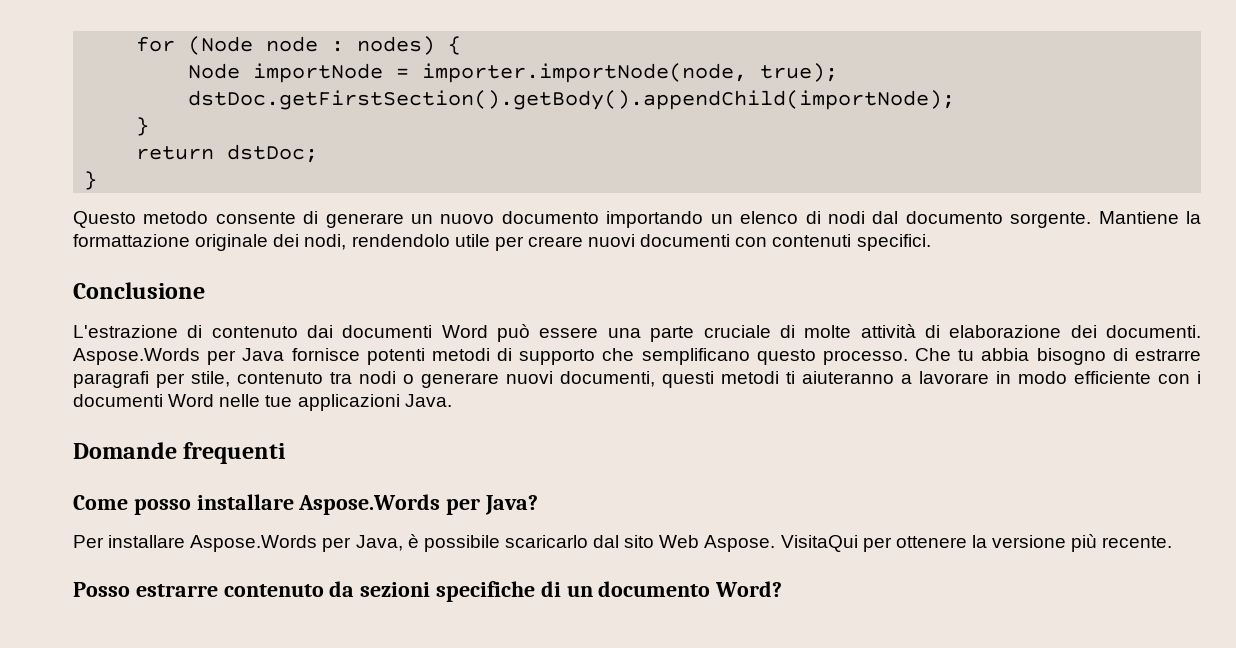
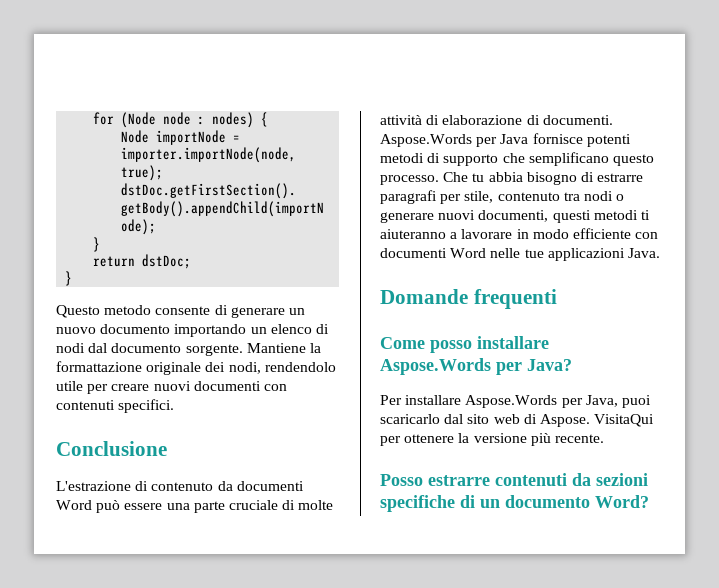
- L'estrazione di contenuto dai documenti Word può essere una parte cruciale di molte attività di elaborazione dei documenti.
+ L'estrazione di contenuto da documenti Word può essere una parte cruciale di molte attività di elaborazione di documenti.
- Che tu abbia bisogno di estrarre paragrafi per stile, contenuto tra nodi o generare nuovi documenti, questi metodi ti aiuteranno a lavorare in modo efficiente con i documenti Word nelle tue applicazioni Java.
+ Che tu abbia bisogno di estrarre paragrafi per stile, contenuto tra nodi o generare nuovi documenti, questi metodi ti aiuteranno a lavorare in modo efficiente con documenti Word nelle tue applicazioni Java.
- Per installare Aspose.Words per Java, è possibile scaricarlo dal sito Web Aspose.
+ Per installare Aspose.Words per Java, puoi scaricarlo dal sito web di Aspose.
- Posso estrarre contenuto da sezioni specifiche di un documento Word?
+ Posso estrarre contenuti da sezioni specifiche di un documento Word?

